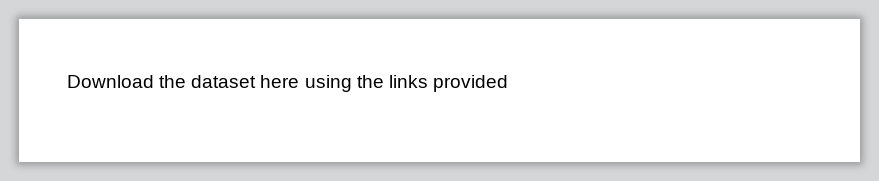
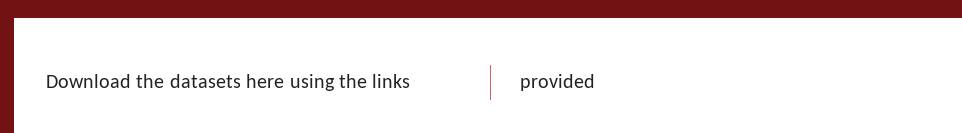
- Download the dataset here using the links provided
+ Download the datasets here using the links provided

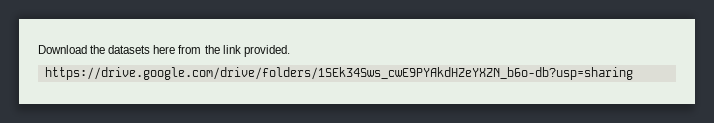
- Download the datasets here using the links provided
+ Download the datasets here from the link provided.
+ https://drive.google.com/drive/folders/1SEk34Sws_cwE9PYAkdHZeYXZN_b6o-db?usp=sharing

